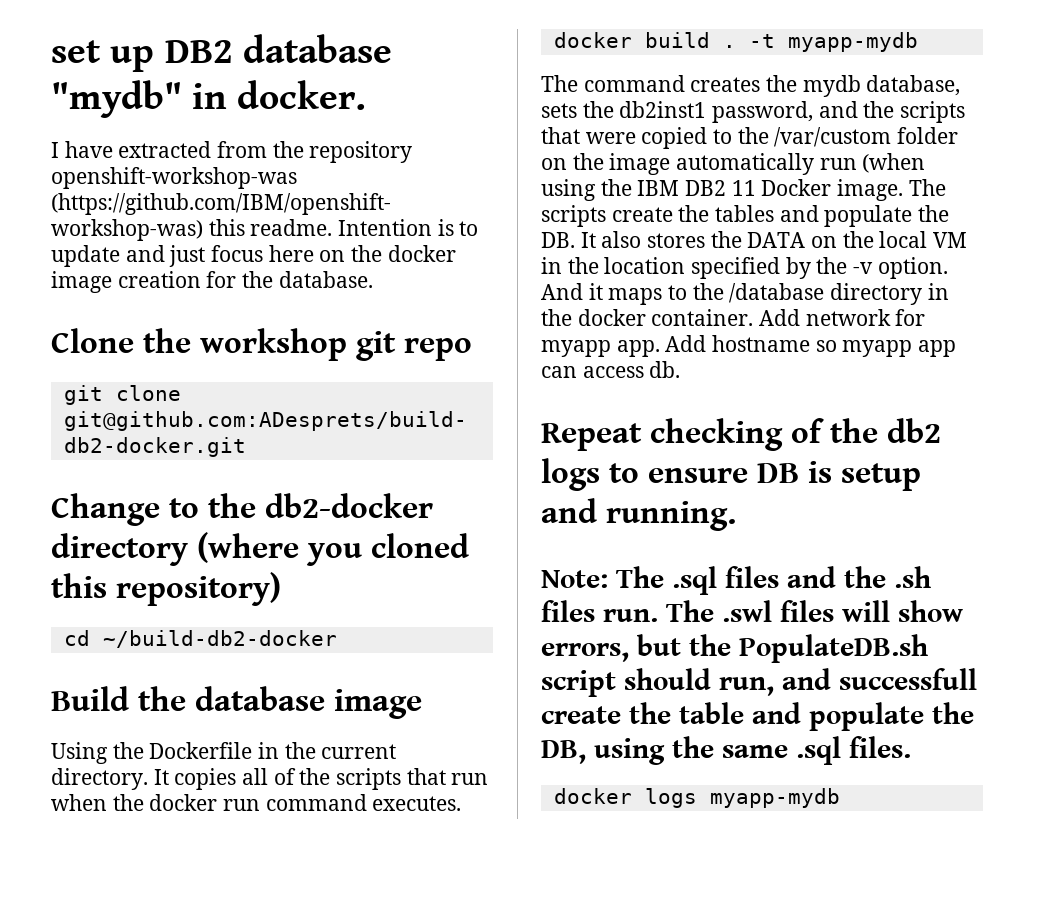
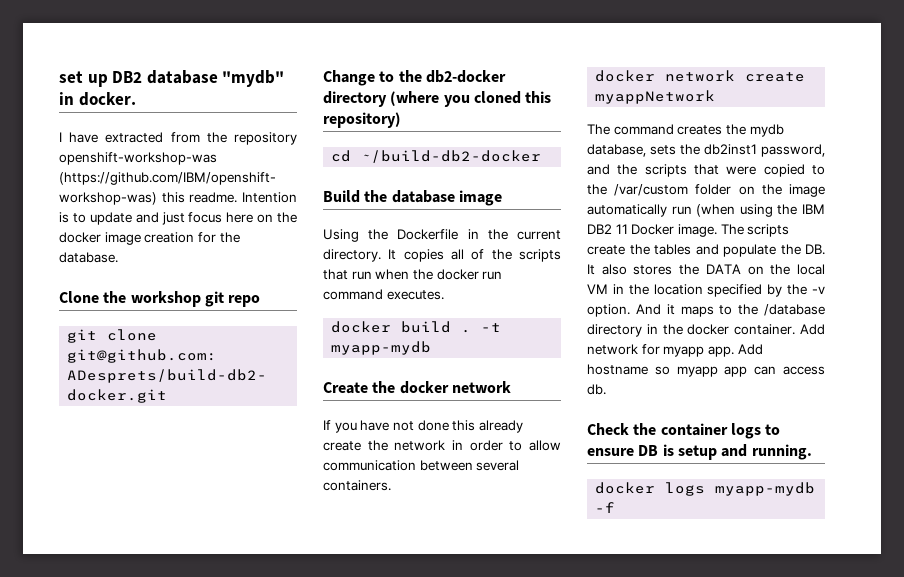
+ Create the docker network
+ If you have not done this already create the network in order to allow communication between several containers.
+ docker network create myappNetwork
- Repeat checking of the db2 logs to ensure DB is setup and running.
+ Check the container logs to ensure DB is setup and running.
- Note: The .sql files and the .sh files run. The .swl files will show errors, but the PopulateDB.sh script should run, and successfull create the table and populate the DB, using the same .sql files.
- docker logs myapp-mydb
+ docker logs myapp-mydb -f

